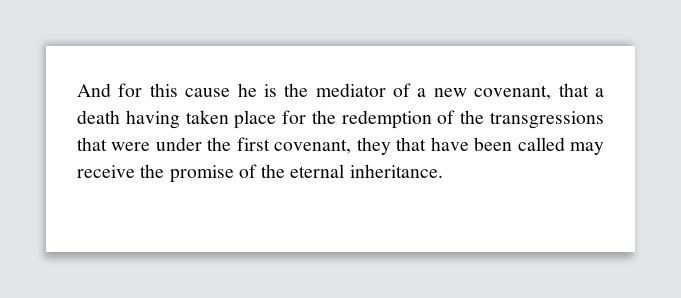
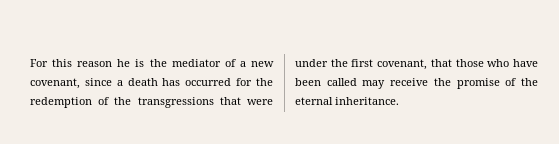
- And for this cause he is the mediator of a new covenant, that a death having taken place for the redemption of the transgressions that were under the first covenant, they that have been called may receive the promise of the eternal inheritance.
+ For this reason he is the mediator of a new covenant, since a death has occurred for the redemption of the transgressions that were under the first covenant, that those who have been called may receive the promise of the eternal inheritance.

